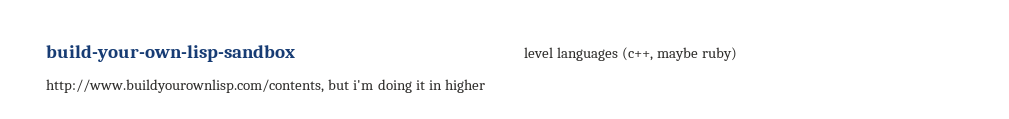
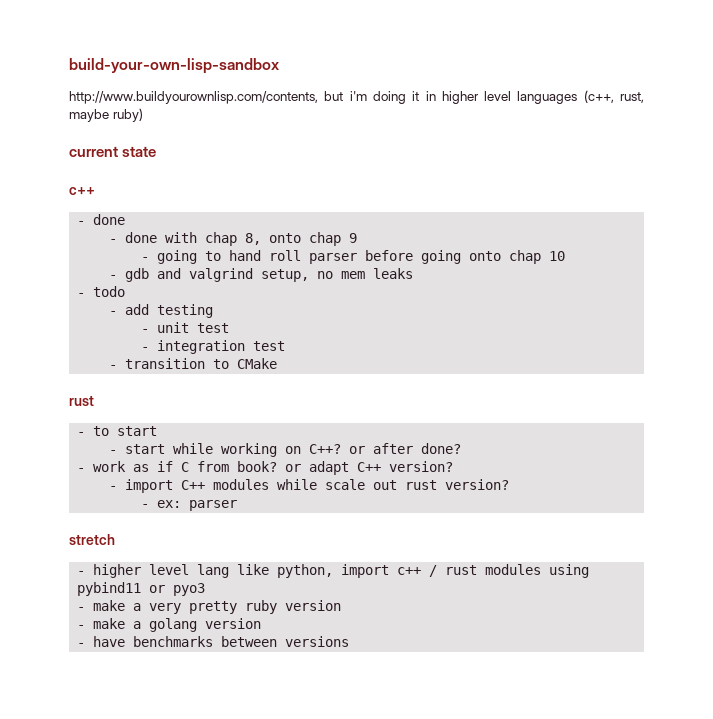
- http://www.buildyourownlisp.com/contents, but i'm doing it in higher level languages (c++, maybe ruby)
+ http://www.buildyourownlisp.com/contents, but i'm doing it in higher level languages (c++, rust, maybe ruby)
+ current state
+ c++
+ - done
+ - done with chap 8, onto chap 9
+ - going to hand roll parser before going onto chap 10
+ - gdb and valgrind setup, no mem leaks
+ - todo
+ - add testing
+ - unit test
+ - integration test
+ - transition to CMake
+ rust
+ - to start
+ - start while working on C++? or after done?
+ - work as if C from book? or adapt C++ version?
+ - import C++ modules while scale out rust version?
+ - ex: parser
+ stretch
+ - higher level lang like python, import c++ / rust modules using pybind11 or pyo3
+ - make a very pretty ruby version
+ - make a golang version
+ - have benchmarks between versions

